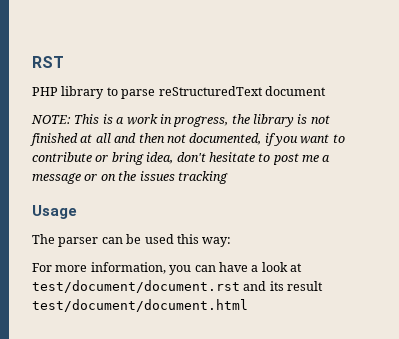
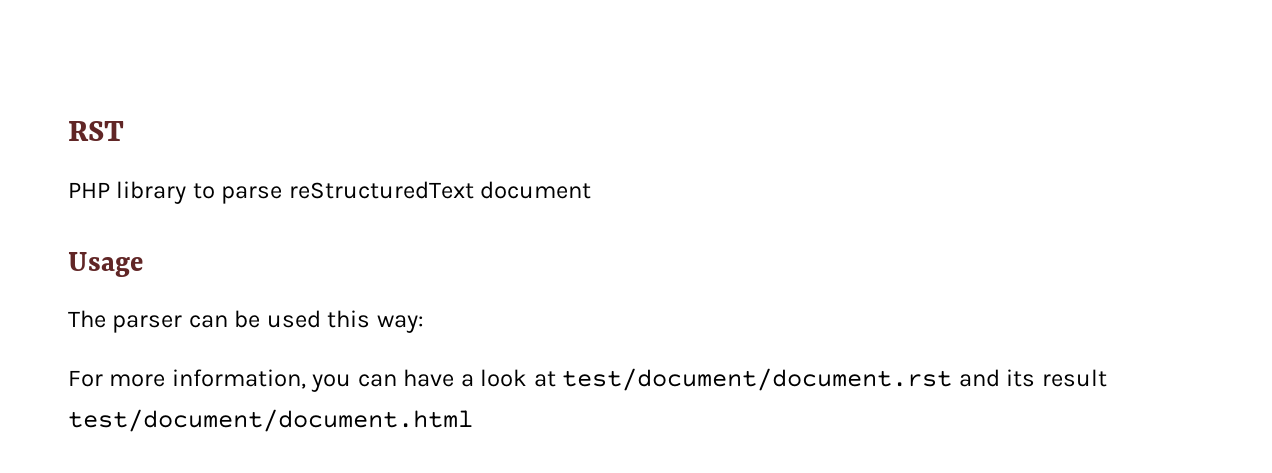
- NOTE: This is a work in progress, the library is not finished at all and then not documented, if you want to contribute or bring idea, don't hesitate to post me a message or on the issues tracking

